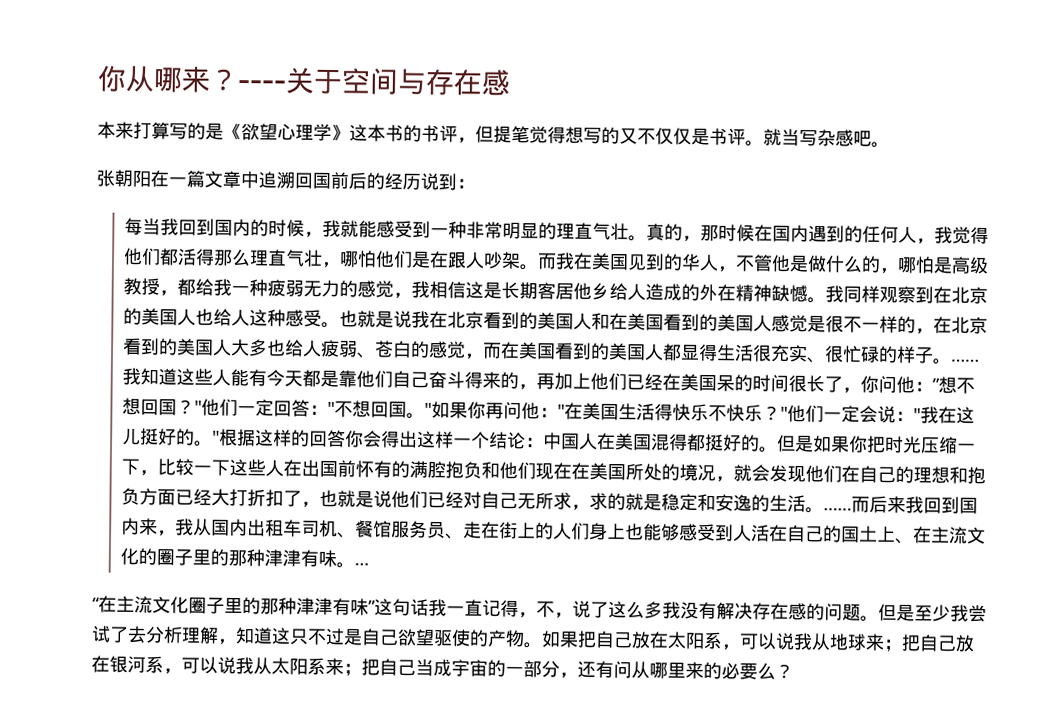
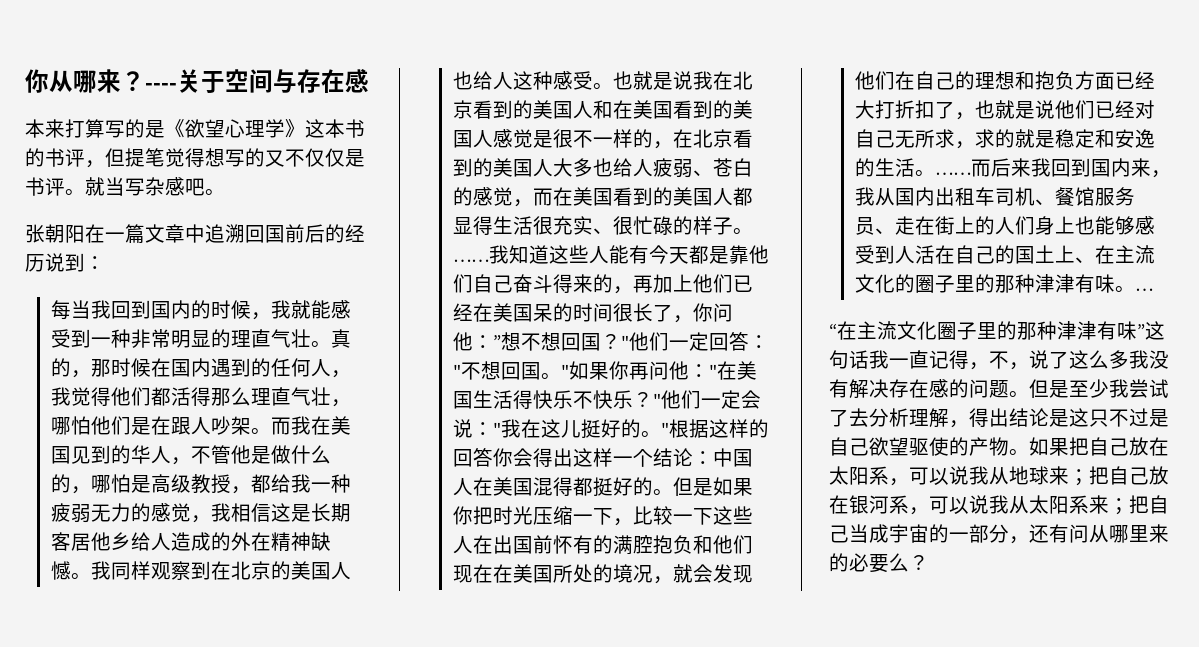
- 但是至少我尝试了去分析理解，知道这只不过是自己欲望驱使的产物。
+ 但是至少我尝试了去分析理解，得出结论是这只不过是自己欲望驱使的产物。

